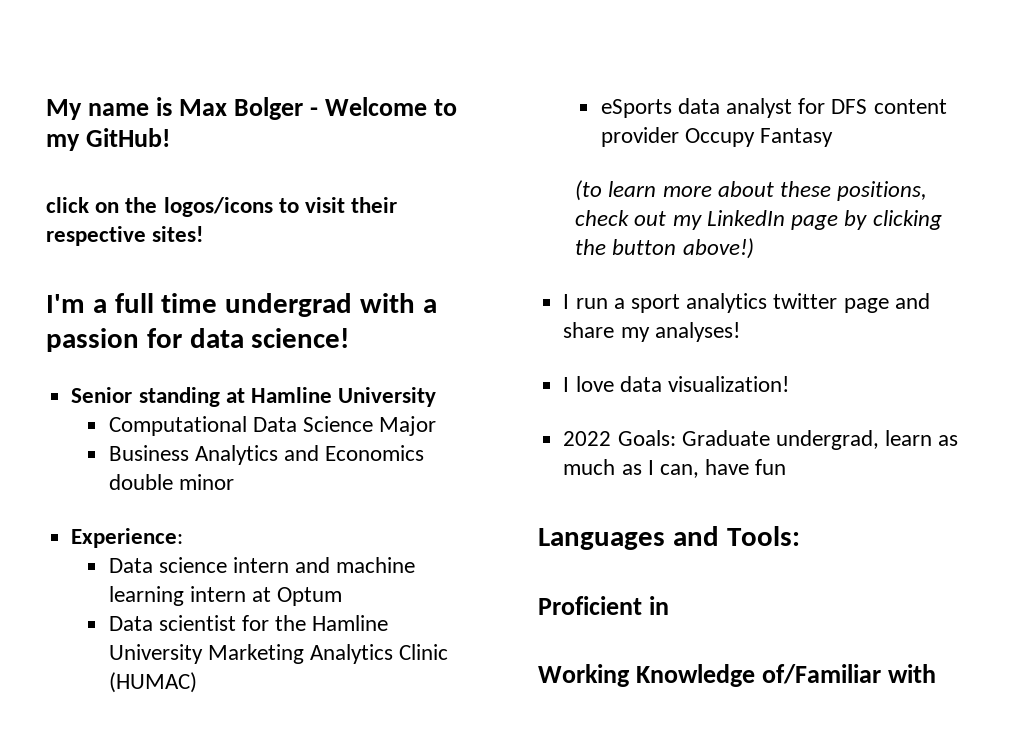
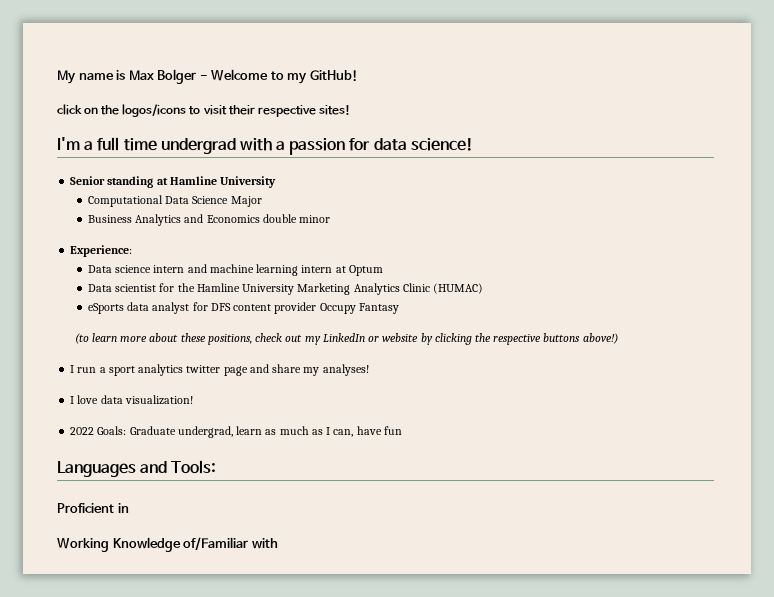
- (to learn more about these positions, check out my LinkedIn page by clicking the button above!)
+ (to learn more about these positions, check out my LinkedIn or website by clicking the respective buttons above!)

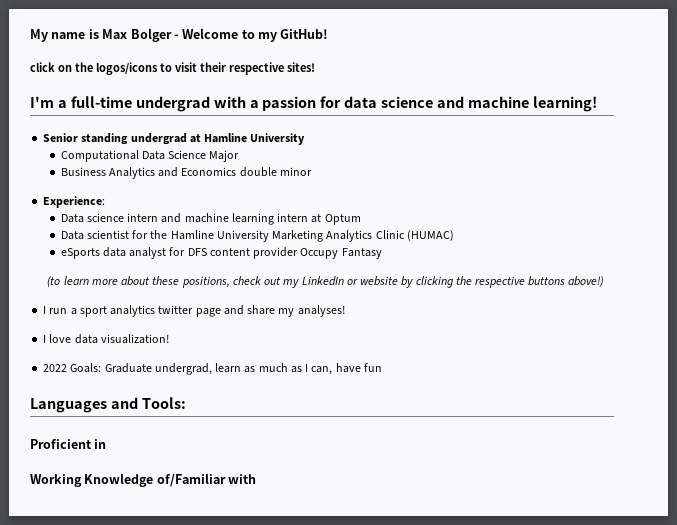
- I'm a full time undergrad with a passion for data science!
+ I'm a full-time undergrad with a passion for data science and machine learning!
- Senior standing at Hamline University
+ Senior standing undergrad at Hamline University

